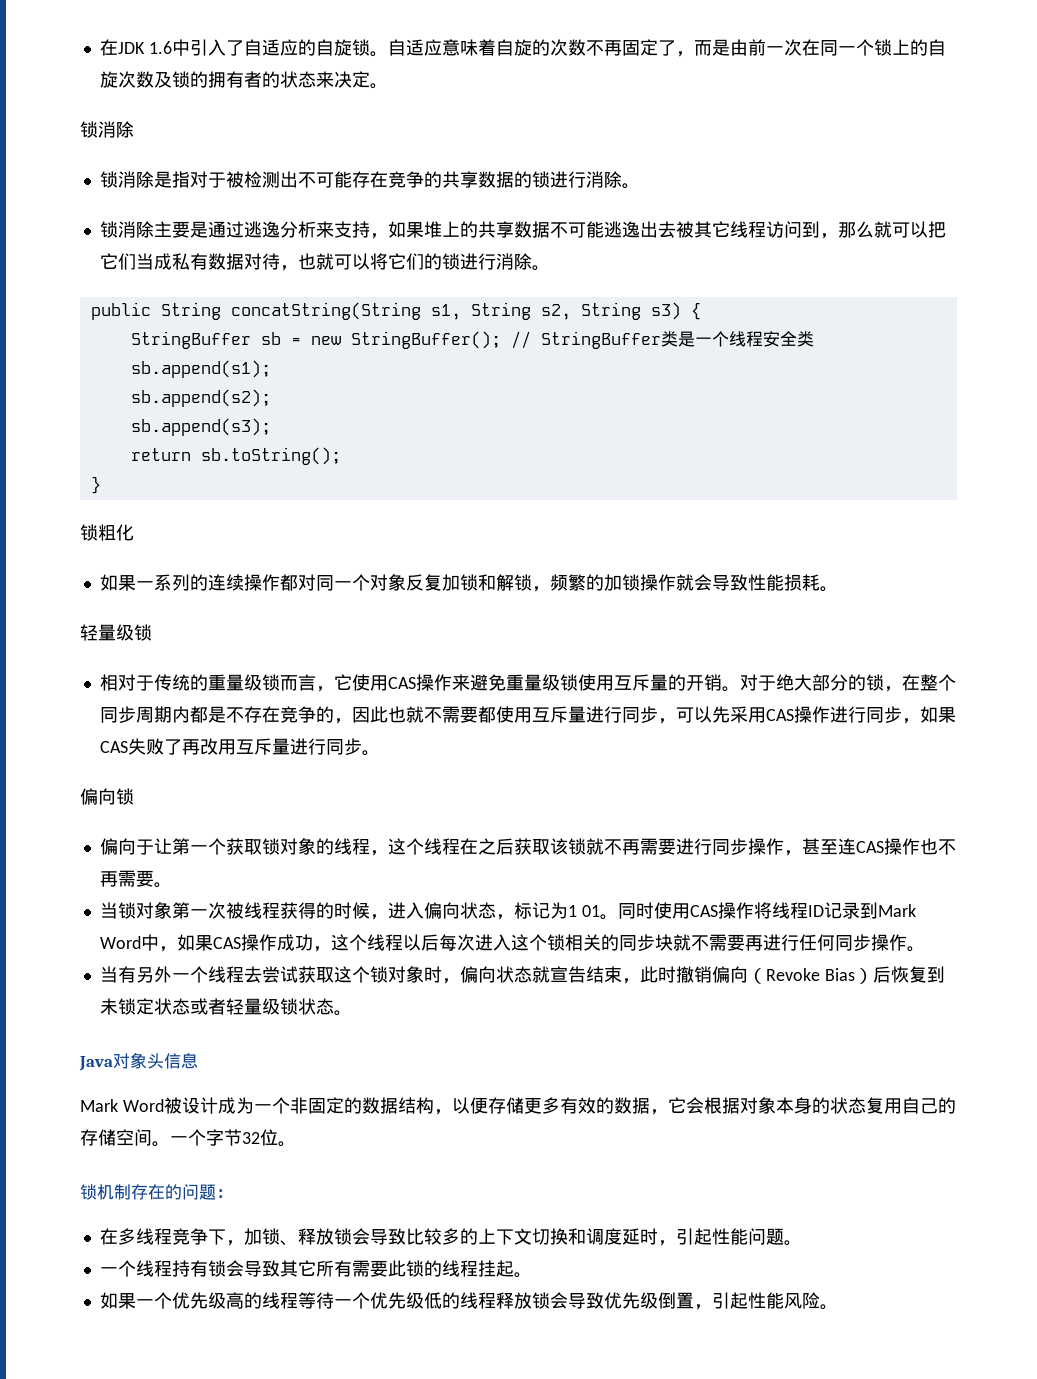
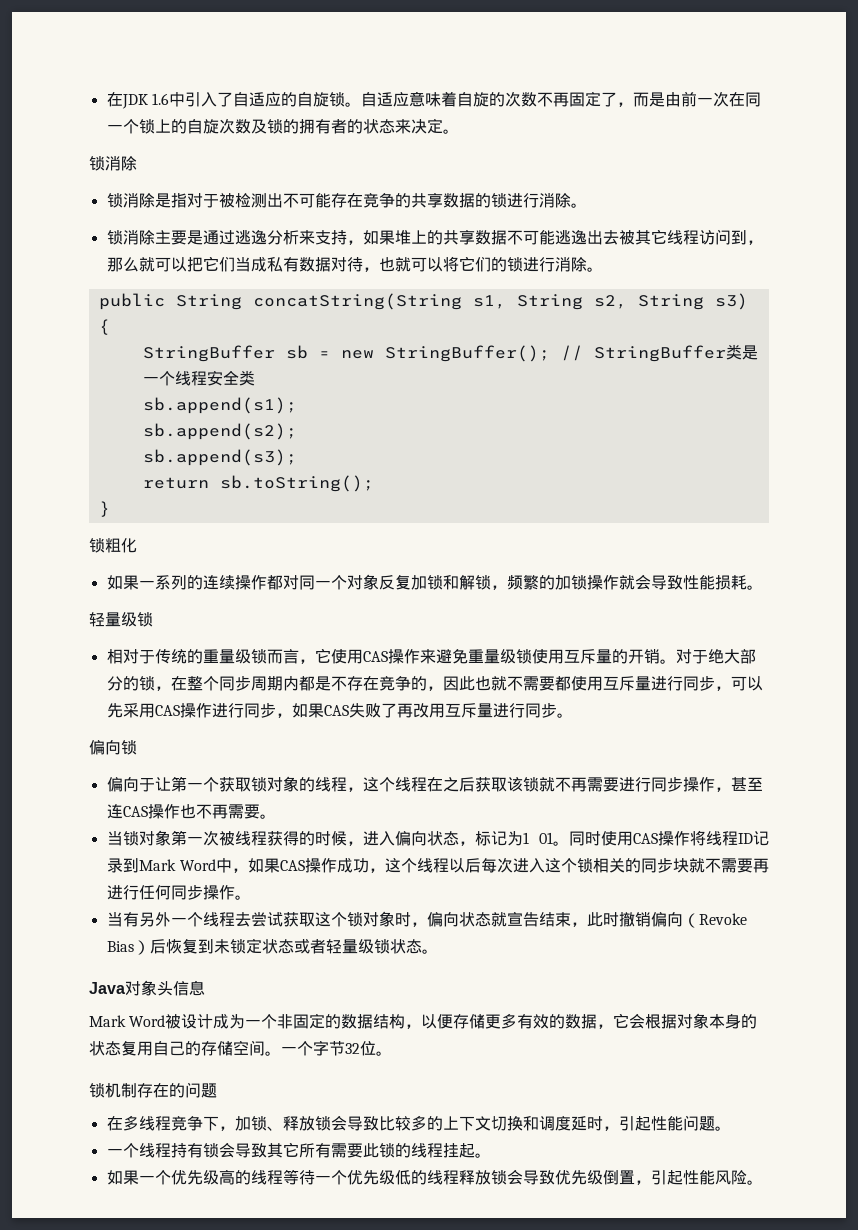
- 锁机制存在的问题：
+ 锁机制存在的问题

